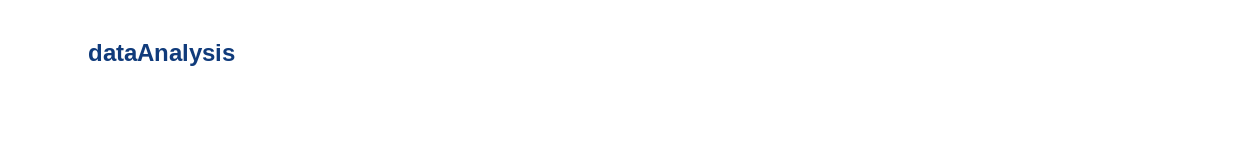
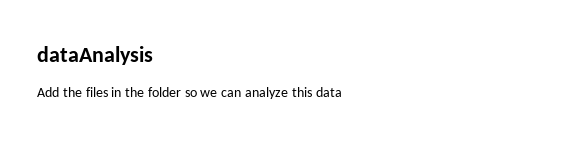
+ Add the files in the folder so we can analyze this data

